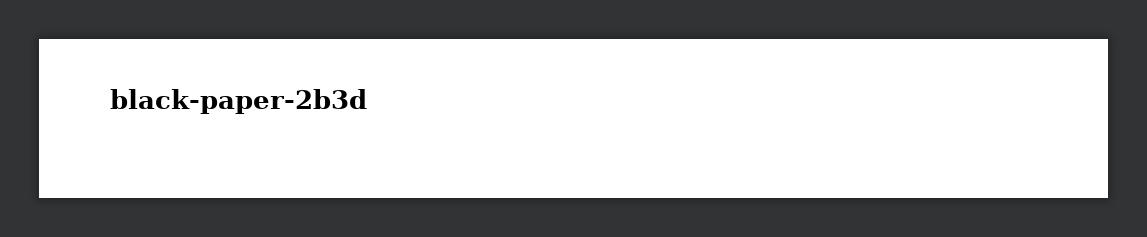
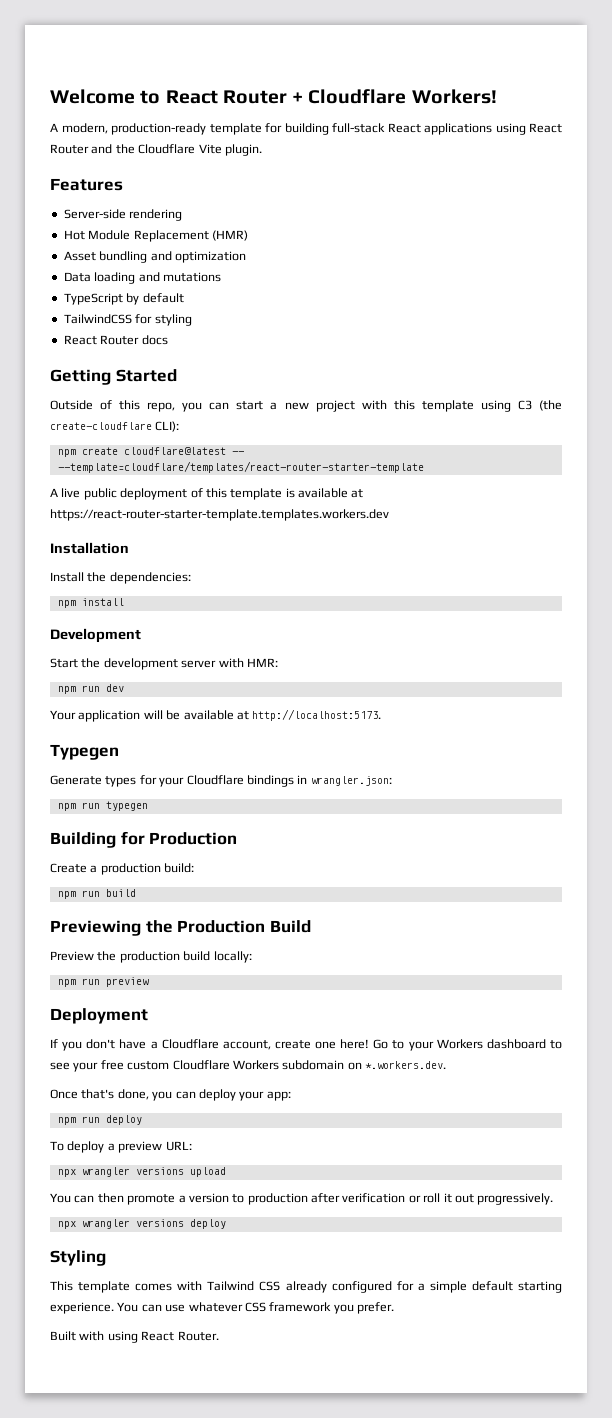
- black-paper-2b3d
+ Welcome to React Router + Cloudflare Workers!
+ A modern, production-ready template for building full-stack React applications using React Router and the Cloudflare Vite plugin.
+ Features
+ Server-side rendering
+ Hot Module Replacement (HMR)
+ Asset bundling and optimization
+ Data loading and mutations
+ TypeScript by default
+ TailwindCSS for styling
+ React Router docs
+ Getting Started
+ Outside of this repo, you can start a new project with this template using C3 (the create-cloudflare CLI):
+ npm create cloudflare@latest -- --template=cloudflare/templates/react-router-starter-template
+ A live public deployment of this template is available at https://react-router-starter-template.templates.workers.dev
+ Installation
+ Install the dependencies:
+ npm install
+ Development
+ Start the development server with HMR:
+ npm run dev
+ Your application will be available at http://localhost:5173.
+ Typegen
+ Generate types for your Cloudflare bindings in wrangler.json:
+ npm run typegen
+ Building for Production
+ Create a production build:
+ npm run build
+ Previewing the Production Build
+ Preview the production build locally:
+ npm run preview
+ Deployment
+ If you don't have a Cloudflare account, create one here! Go to your Workers dashboard to see your free custom Cloudflare Workers subdomain on *.workers.dev.
+ Once that's done, you can deploy your app:
+ npm run deploy
+ To deploy a preview URL:
+ npx wrangler versions upload
+ You can then promote a version to production after verification or roll it out progressively.
+ npx wrangler versions deploy
+ Styling
+ This template comes with Tailwind CSS already configured for a simple default starting experience. You can use whatever CSS framework you prefer.
+ Built with using React Router.

